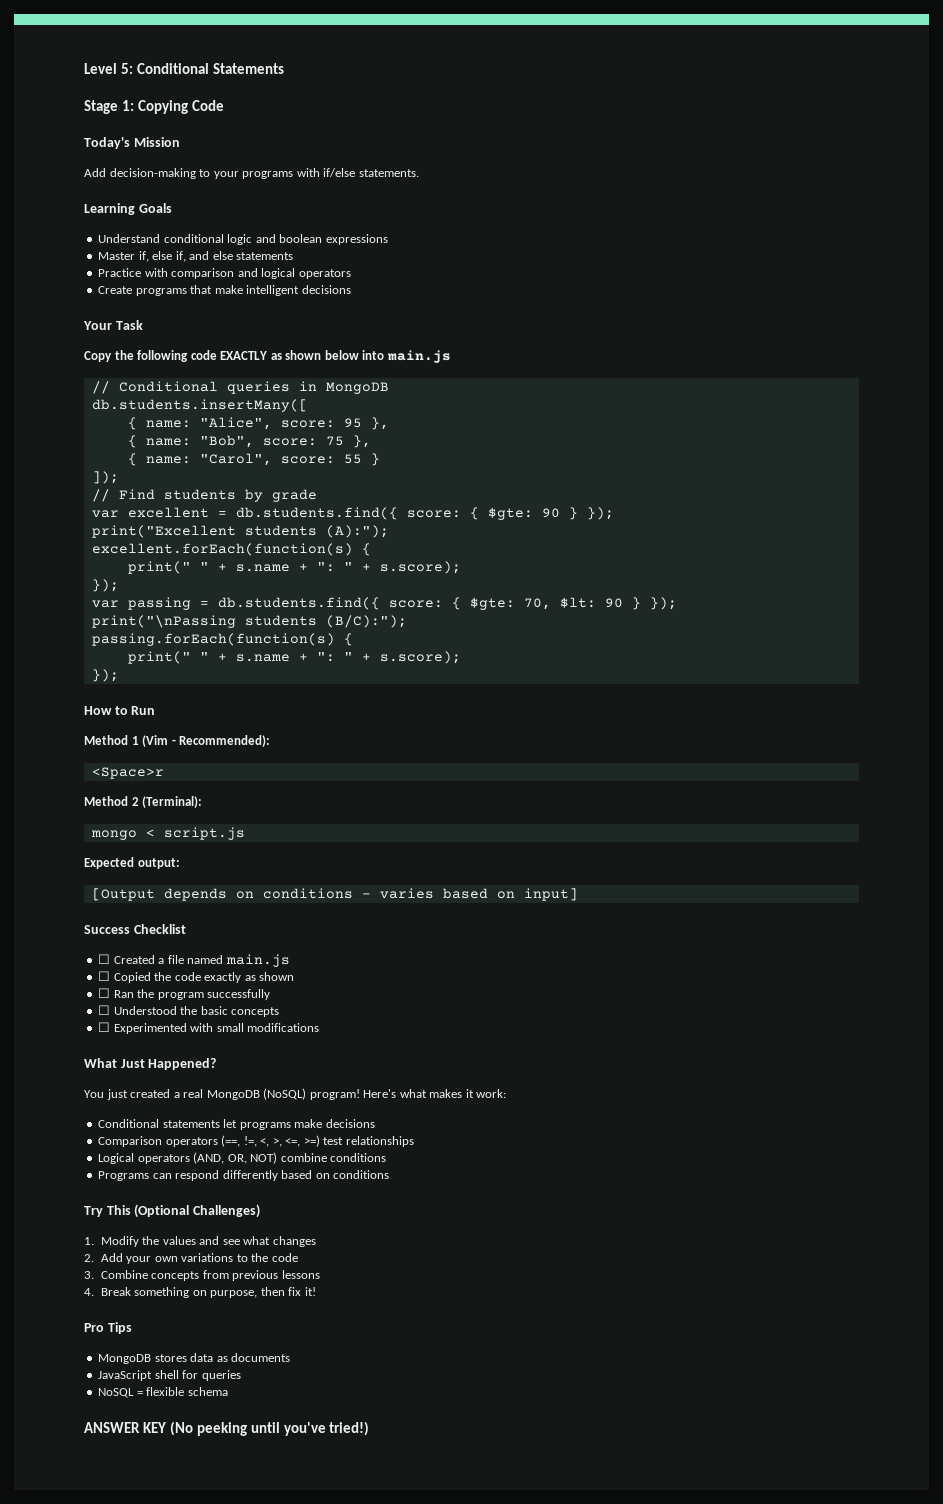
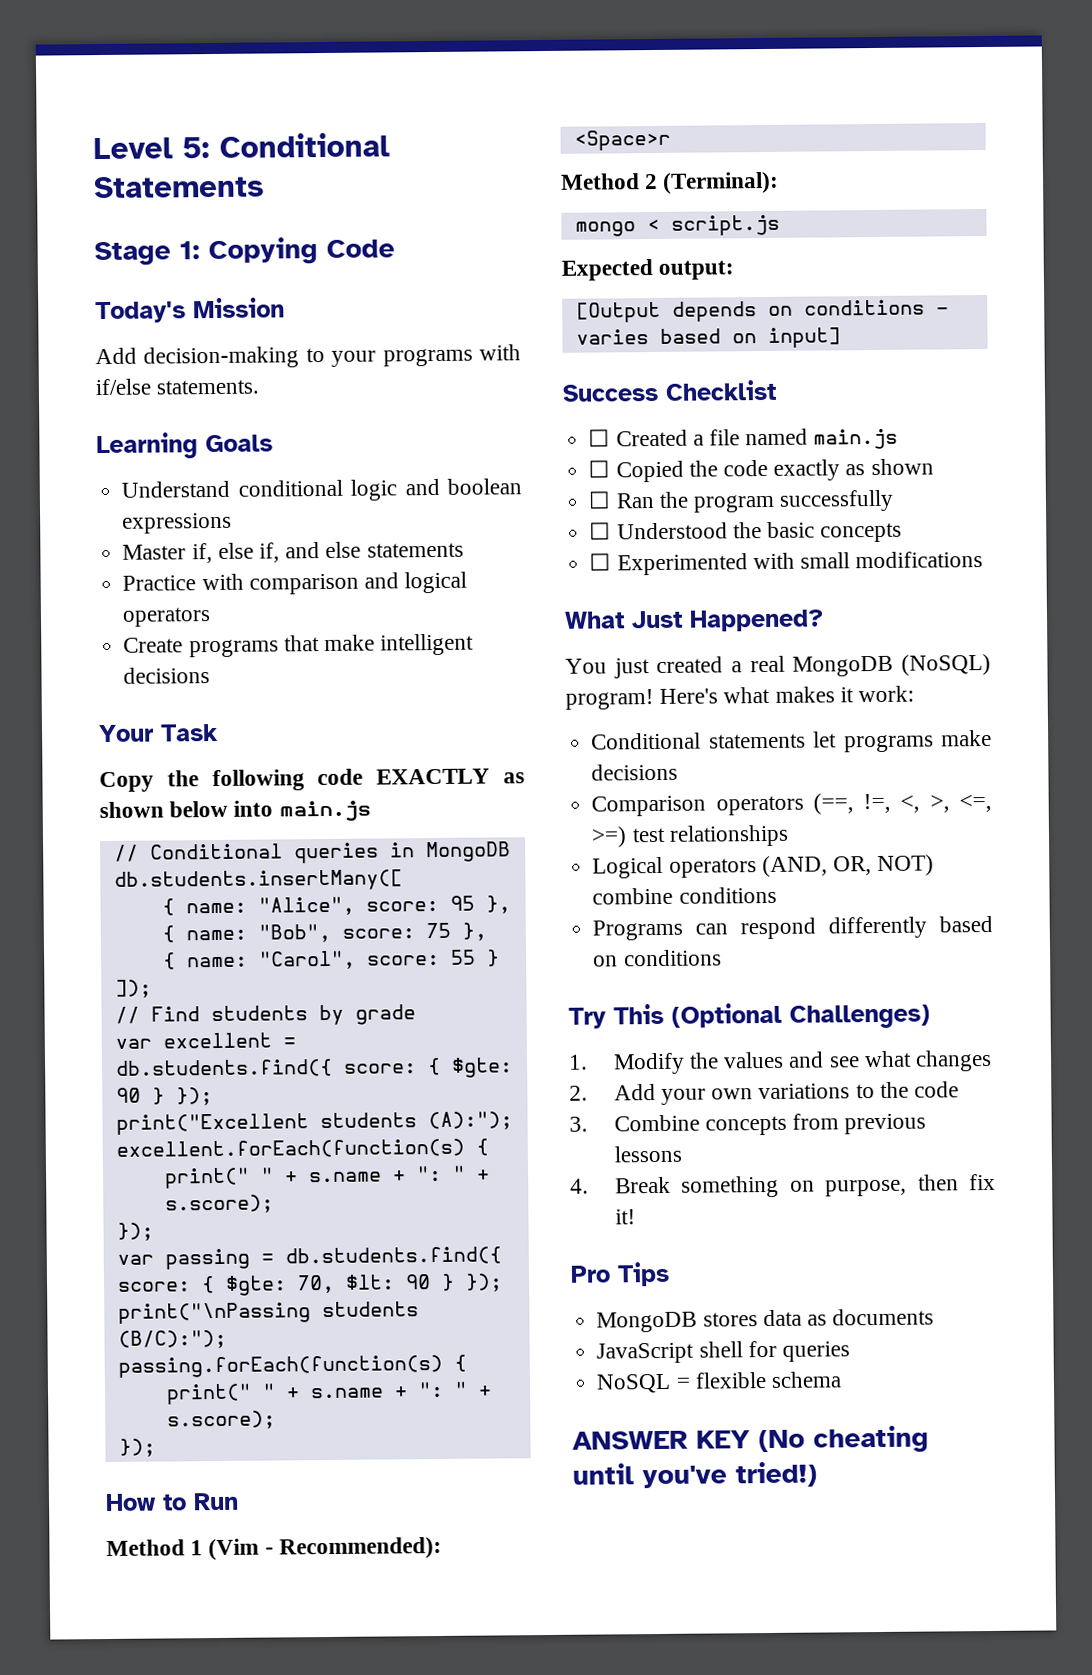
- ANSWER KEY (No peeking until you've tried!)
+ ANSWER KEY (No cheating until you've tried!)

